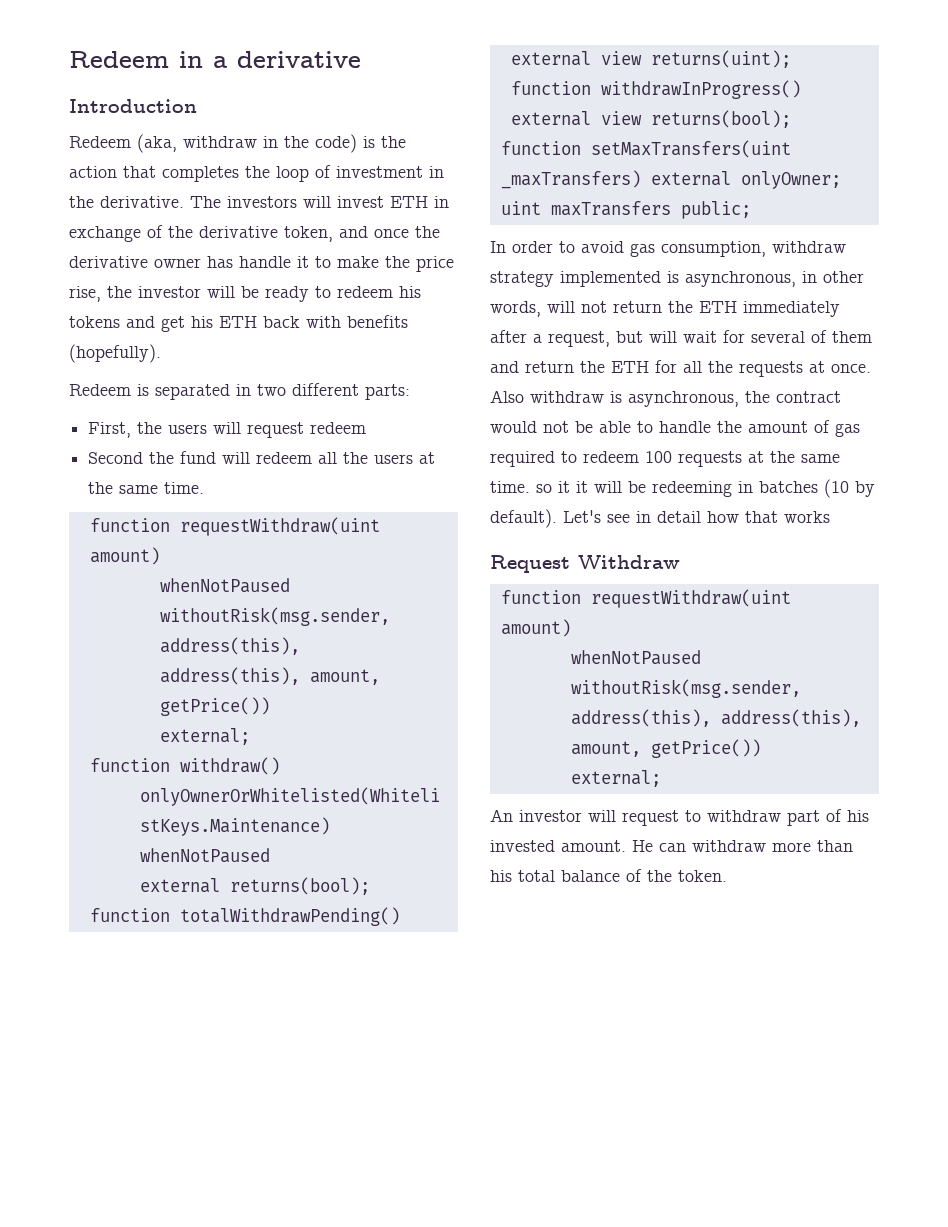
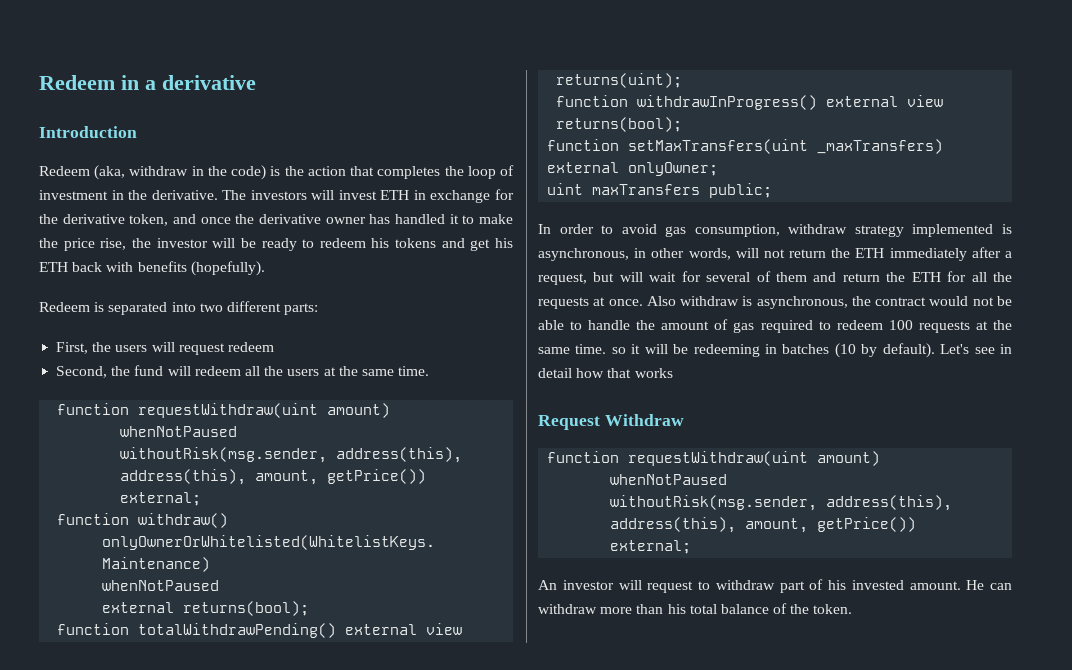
- The investors will invest ETH in exchange of the derivative token, and once the derivative owner has handle it to make the price rise, the investor will be ready to redeem his tokens and get his ETH back with benefits (hopefully).
+ The investors will invest ETH in exchange for the derivative token, and once the derivative owner has handled it to make the price rise, the investor will be ready to redeem his tokens and get his ETH back with benefits (hopefully).
- Redeem is separated in two different parts:
+ Redeem is separated into two different parts:
- Second the fund will redeem all the users at the same time.
+ Second, the fund will redeem all the users at the same time.
- Also withdraw is asynchronous, the contract would not be able to handle the amount of gas required to redeem 100 requests at the same time. so it it will be redeeming in batches (10 by default).
+ Also withdraw is asynchronous, the contract would not be able to handle the amount of gas required to redeem 100 requests at the same time. so it will be redeeming in batches (10 by default).

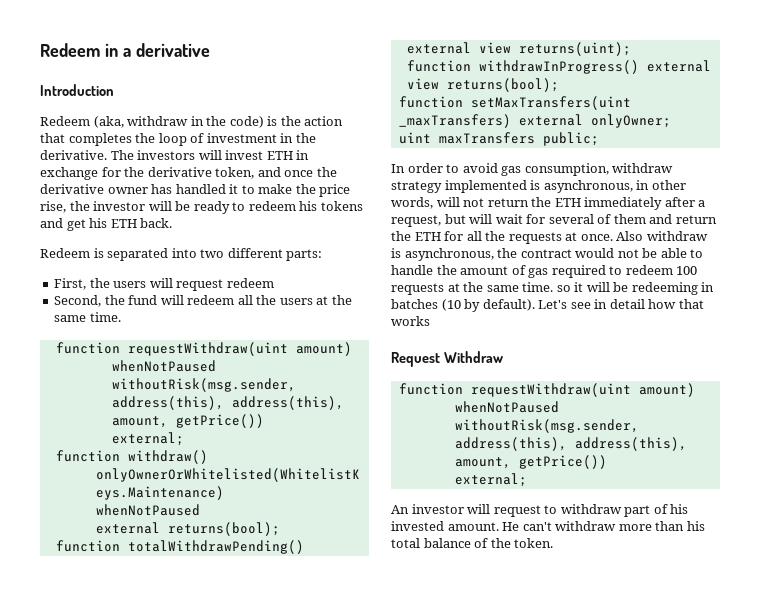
- The investors will invest ETH in exchange for the derivative token, and once the derivative owner has handled it to make the price rise, the investor will be ready to redeem his tokens and get his ETH back with benefits (hopefully).
+ The investors will invest ETH in exchange for the derivative token, and once the derivative owner has handled it to make the price rise, the investor will be ready to redeem his tokens and get his ETH back.
- He can withdraw more than his total balance of the token.
+ He can't withdraw more than his total balance of the token.

